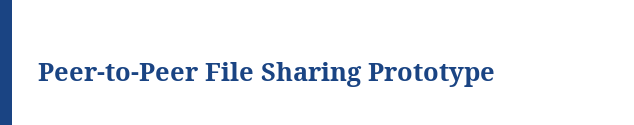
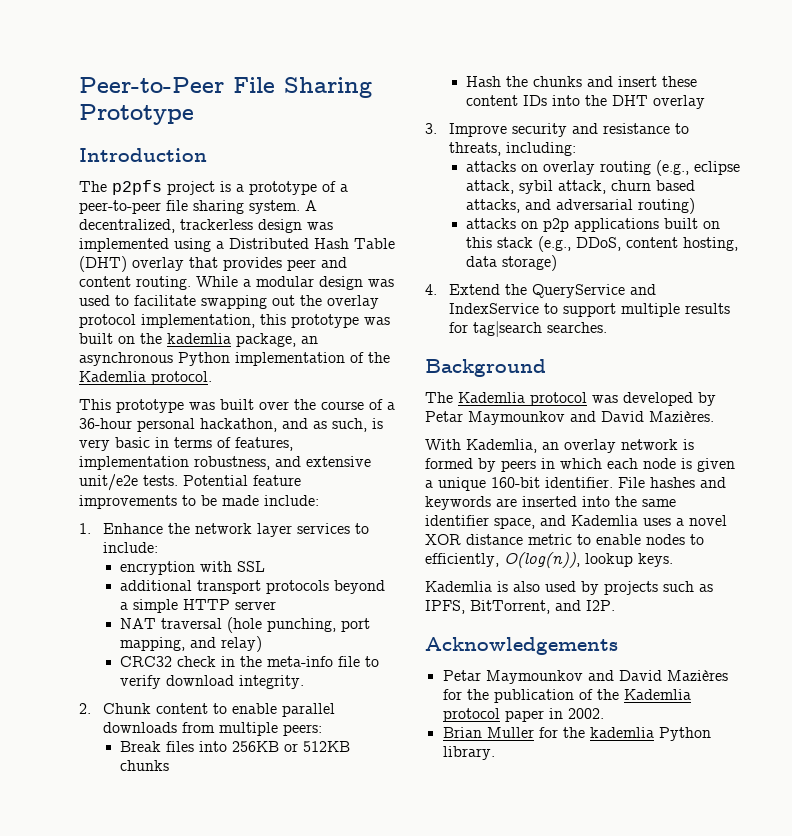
+ Introduction
+ The p2pfs project is a prototype of a peer-to-peer file sharing system. A decentralized, trackerless design was implemented using a Distributed Hash Table (DHT) overlay that provides peer and content routing. While a modular design was used to facilitate swapping out the overlay protocol implementation, this prototype was built on the kademlia package, an asynchronous Python implementation of the Kademlia protocol.
+ This prototype was built over the course of a 36-hour personal hackathon, and as such, is very basic in terms of features, implementation robustness, and extensive unit/e2e tests. Potential feature improvements to be made include:
+ 1. Enhance the network layer services to include:
+ encryption with SSL
+ additional transport protocols beyond a simple HTTP server
+ NAT traversal (hole punching, port mapping, and relay)
+ CRC32 check in the meta-info file to verify download integrity.
+ 2. Chunk content to enable parallel downloads from multiple peers:
+ Break files into 256KB or 512KB chunks
+ Hash the chunks and insert these content IDs into the DHT overlay
+ 3. Improve security and resistance to threats, including:
+ attacks on overlay routing (e.g., eclipse attack, sybil attack, churn based attacks, and adversarial routing)
+ attacks on p2p applications built on this stack (e.g., DDoS, content hosting, data storage)
+ 4. Extend the QueryService and IndexService to support multiple results for tag|search searches.
+ Background
+ The Kademlia protocol was developed by Petar Maymounkov and David Mazières.
+ With Kademlia, an overlay network is formed by peers in which each node is given a unique 160-bit identifier. File hashes and keywords are inserted into the same identifier space, and Kademlia uses a novel XOR distance metric to enable nodes to efficiently, O(log(n)), lookup keys.
+ Kademlia is also used by projects such as IPFS, BitTorrent, and I2P.
+ Acknowledgements
+ Petar Maymounkov and David Mazières for the publication of the Kademlia protocol paper in 2002.
+ Brian Muller for the kademlia Python library.

